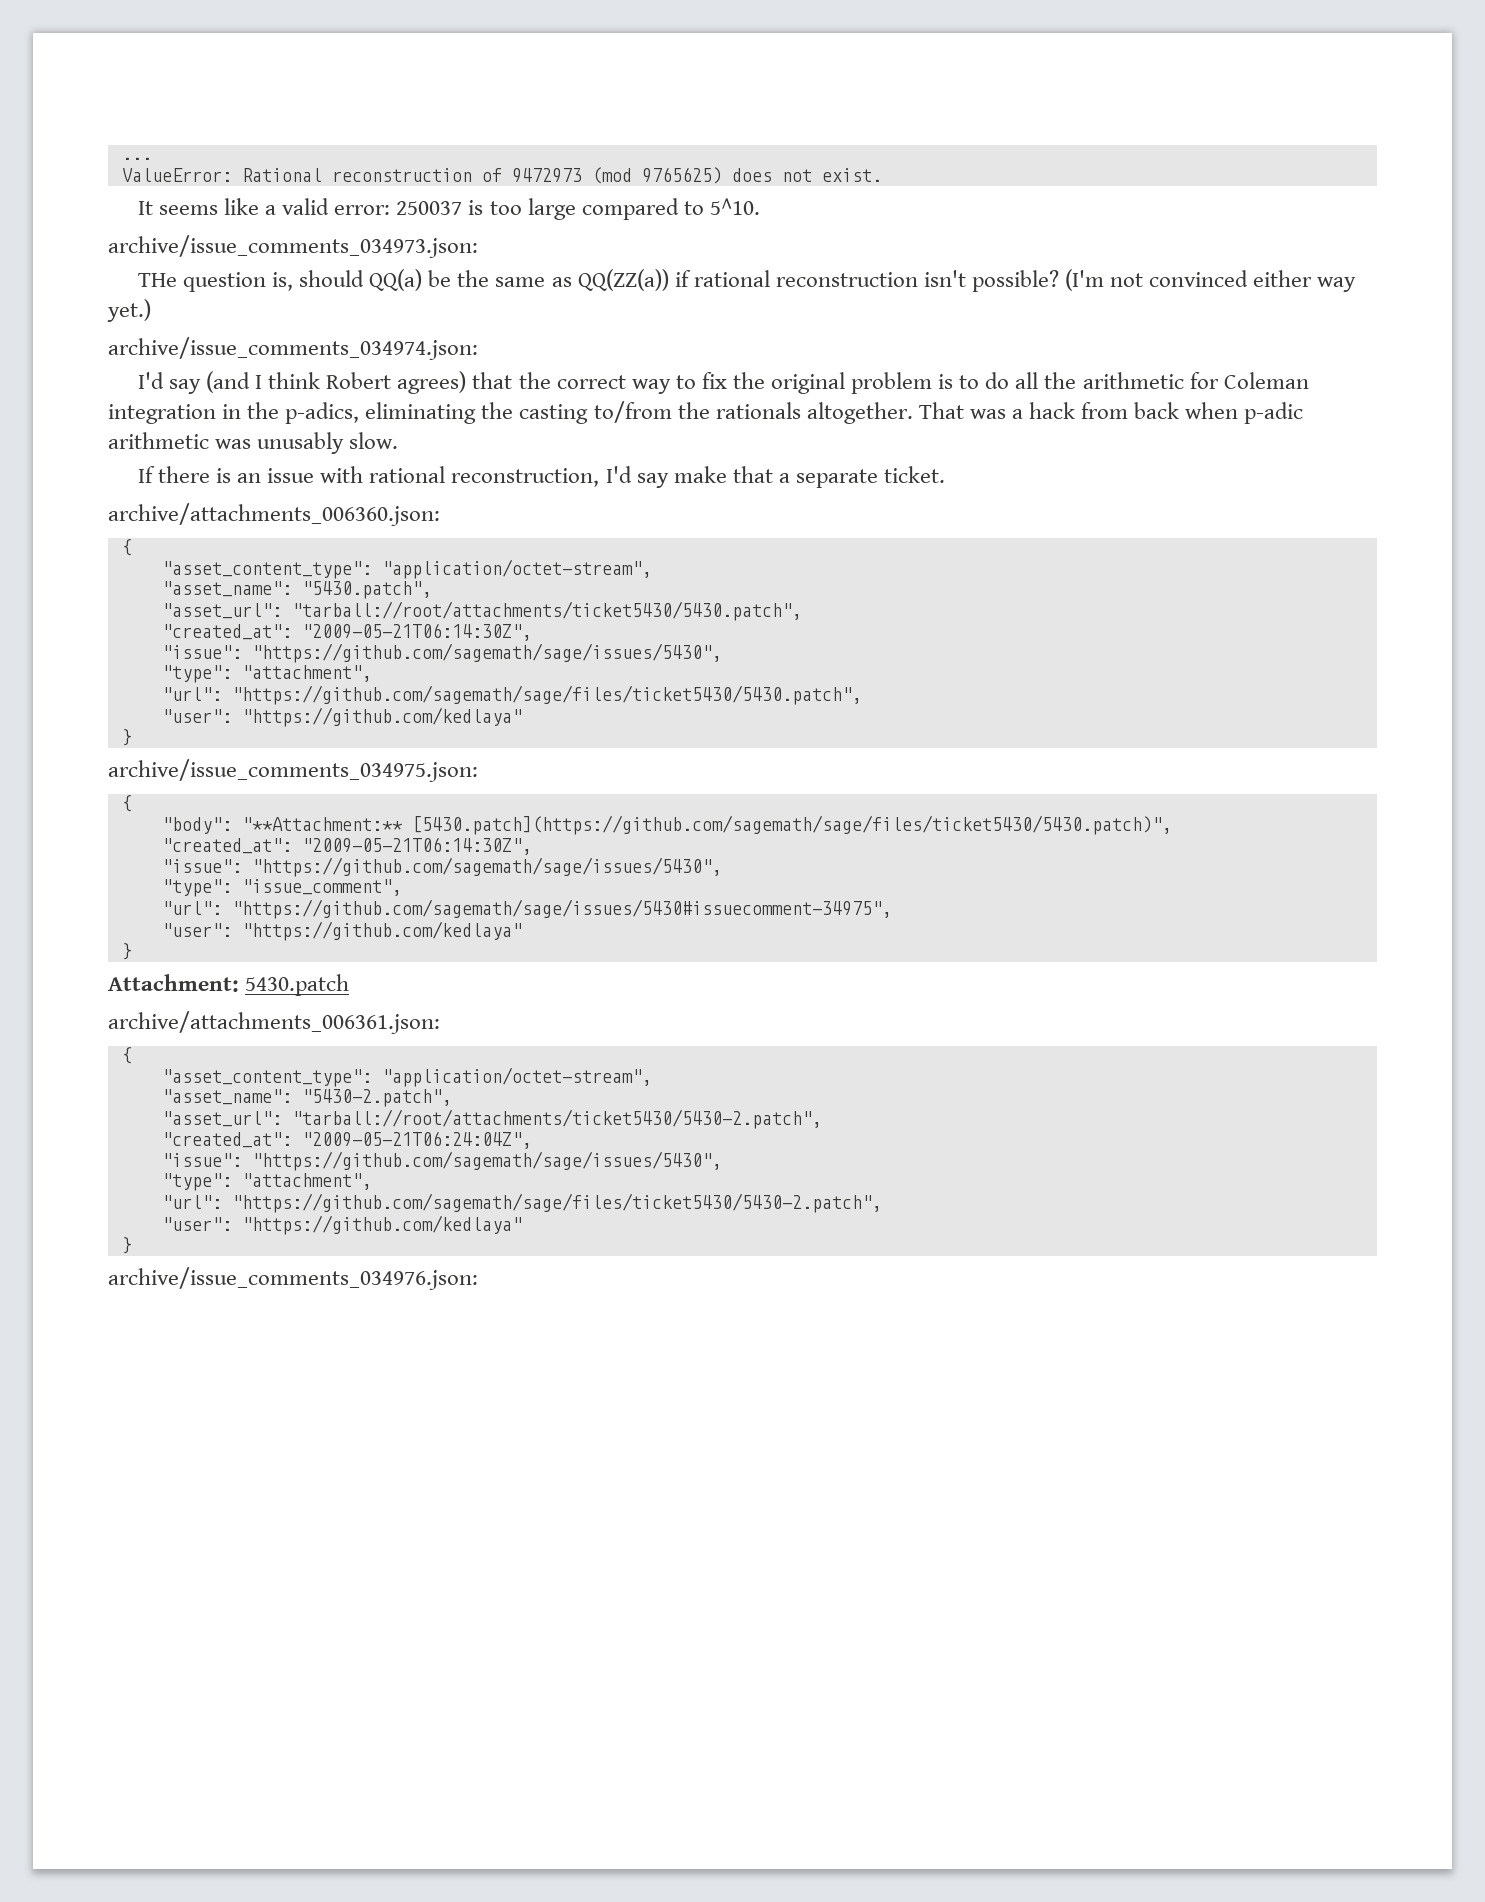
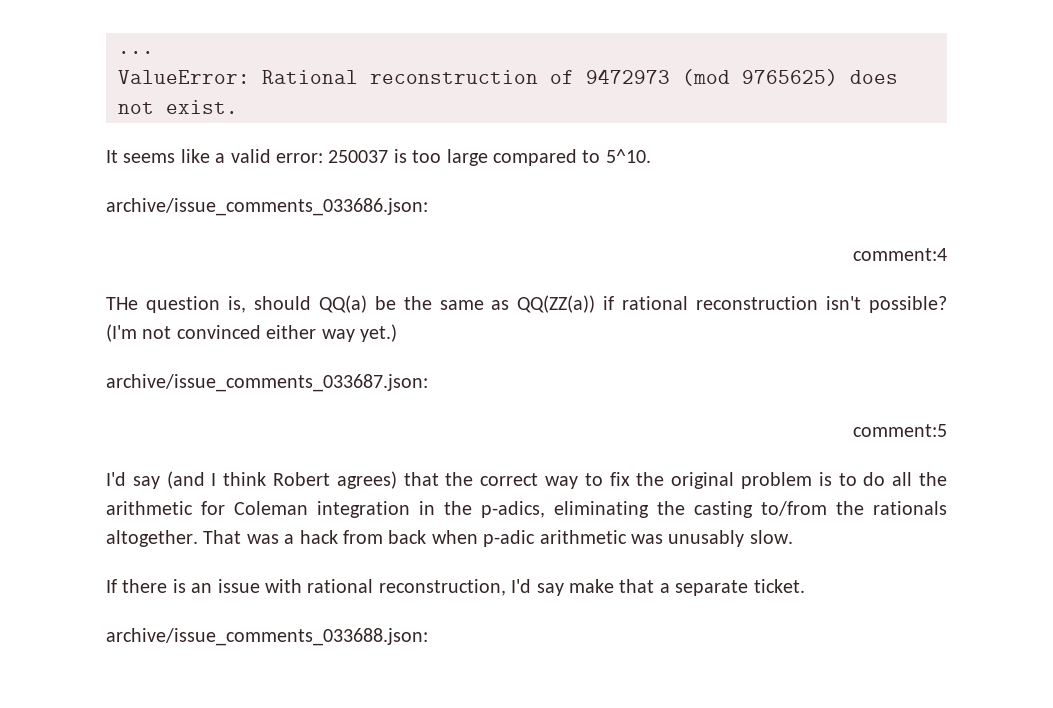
- archive/issue_comments_034973.json:
+ archive/issue_comments_033686.json:
+ comment:4
- archive/issue_comments_034974.json:
+ archive/issue_comments_033687.json:
+ comment:5
- archive/attachments_006360.json:
- {
- "asset_content_type": "application/octet-stream",
- "asset_name": "5430.patch",
- "asset_url": "tarball://root/attachments/ticket5430/5430.patch",
- "created_at": "2009-05-21T06:14:30Z",
- "issue": "https://github.com/sagemath/sage/issues/5430",
- "type": "attachment",
- "url": "https://github.com/sagemath/sage/files/ticket5430/5430.patch",
- "user": "https://github.com/kedlaya"
- }
- archive/issue_comments_034975.json:
- {
- "body": "**Attachment:** [5430.patch](https://github.com/sagemath/sage/files/ticket5430/5430.patch)",
- "created_at": "2009-05-21T06:14:30Z",
- "issue": "https://github.com/sagemath/sage/issues/5430",
- "type": "issue_comment",
- "url": "https://github.com/sagemath/sage/issues/5430#issuecomment-34975",
- "user": "https://github.com/kedlaya"
- }
- Attachment: 5430.patch
- archive/attachments_006361.json:
- {
- "asset_content_type": "application/octet-stream",
- "asset_name": "5430-2.patch",
- "asset_url": "tarball://root/attachments/ticket5430/5430-2.patch",
- "created_at": "2009-05-21T06:24:04Z",
- "issue": "https://github.com/sagemath/sage/issues/5430",
- "type": "attachment",
- "url": "https://github.com/sagemath/sage/files/ticket5430/5430-2.patch",
- "user": "https://github.com/kedlaya"
- }
- archive/issue_comments_034976.json:
+ archive/issue_comments_033688.json:

